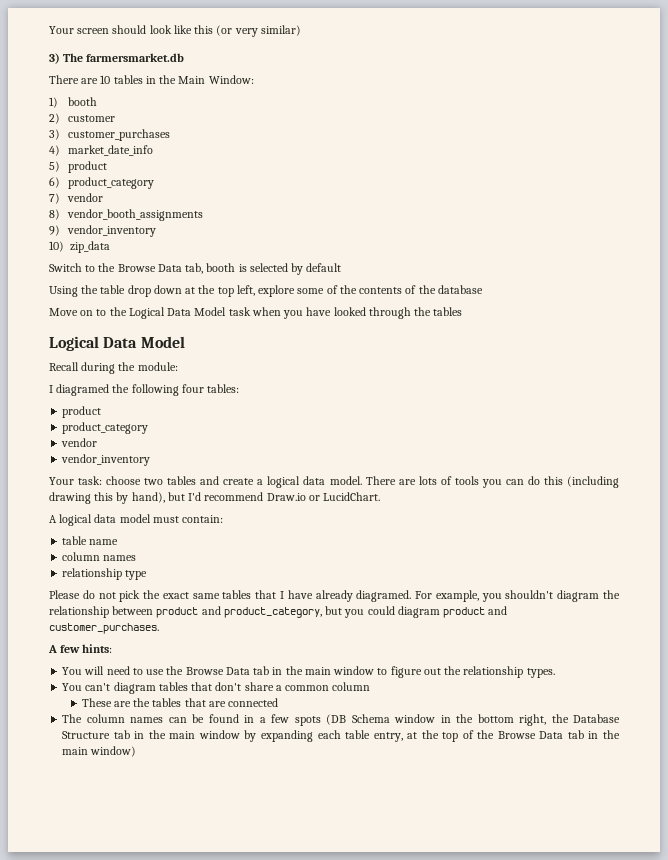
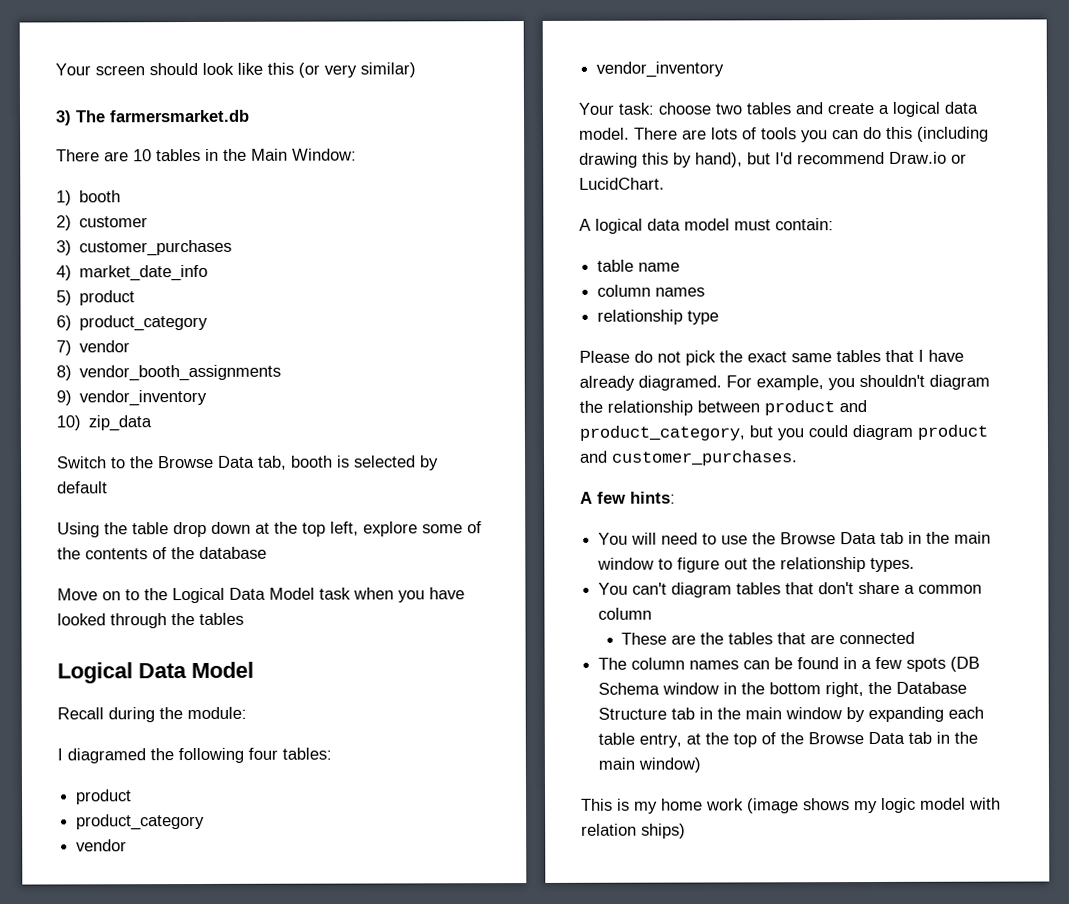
+ This is my home work (image shows my logic model with relation ships)

